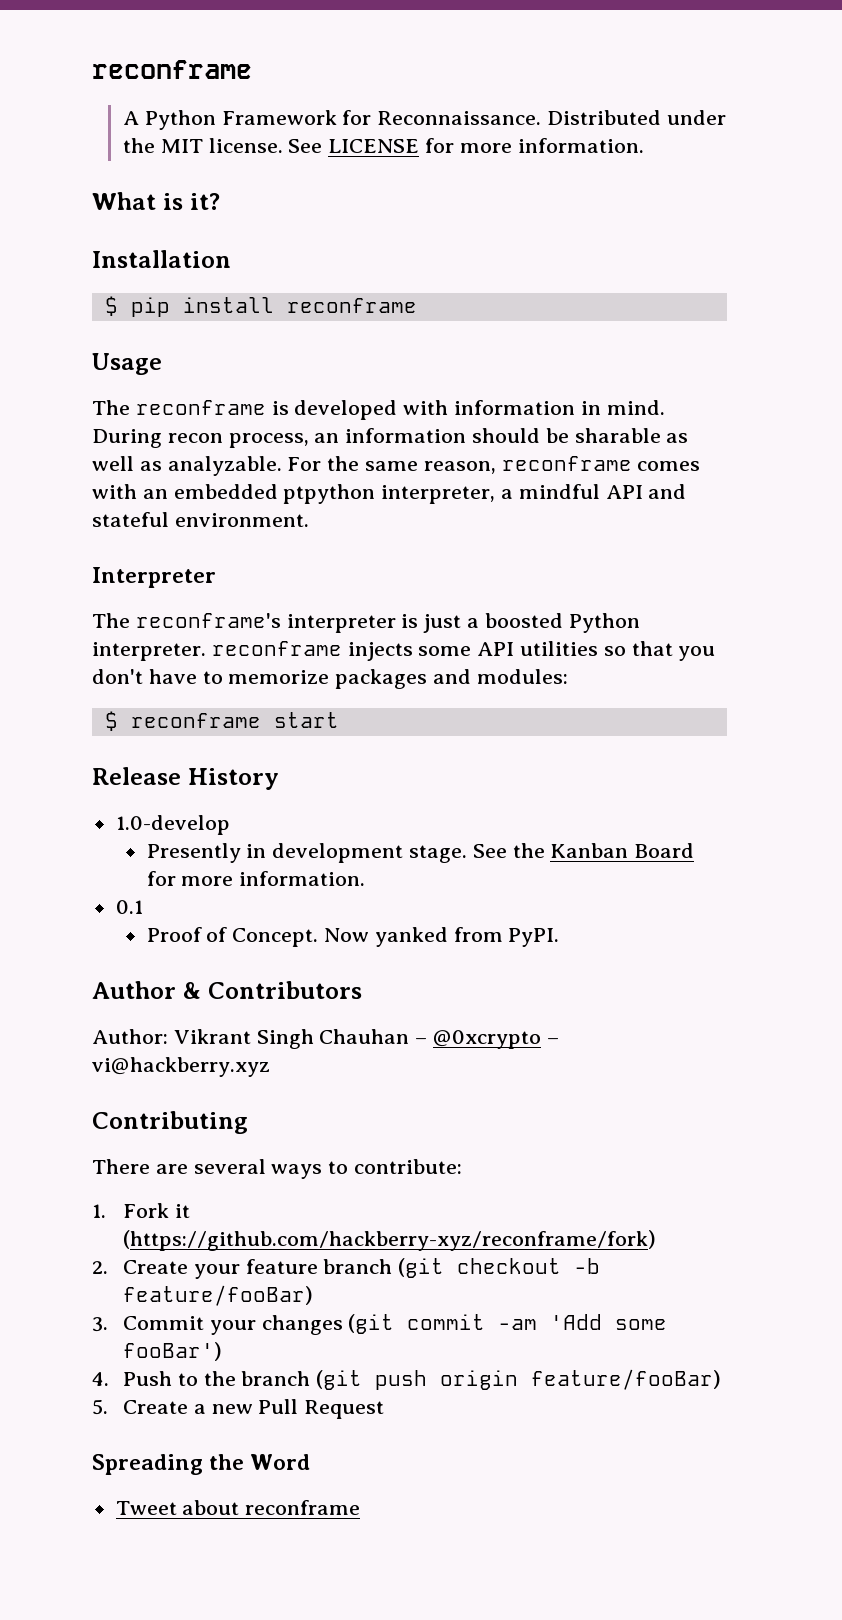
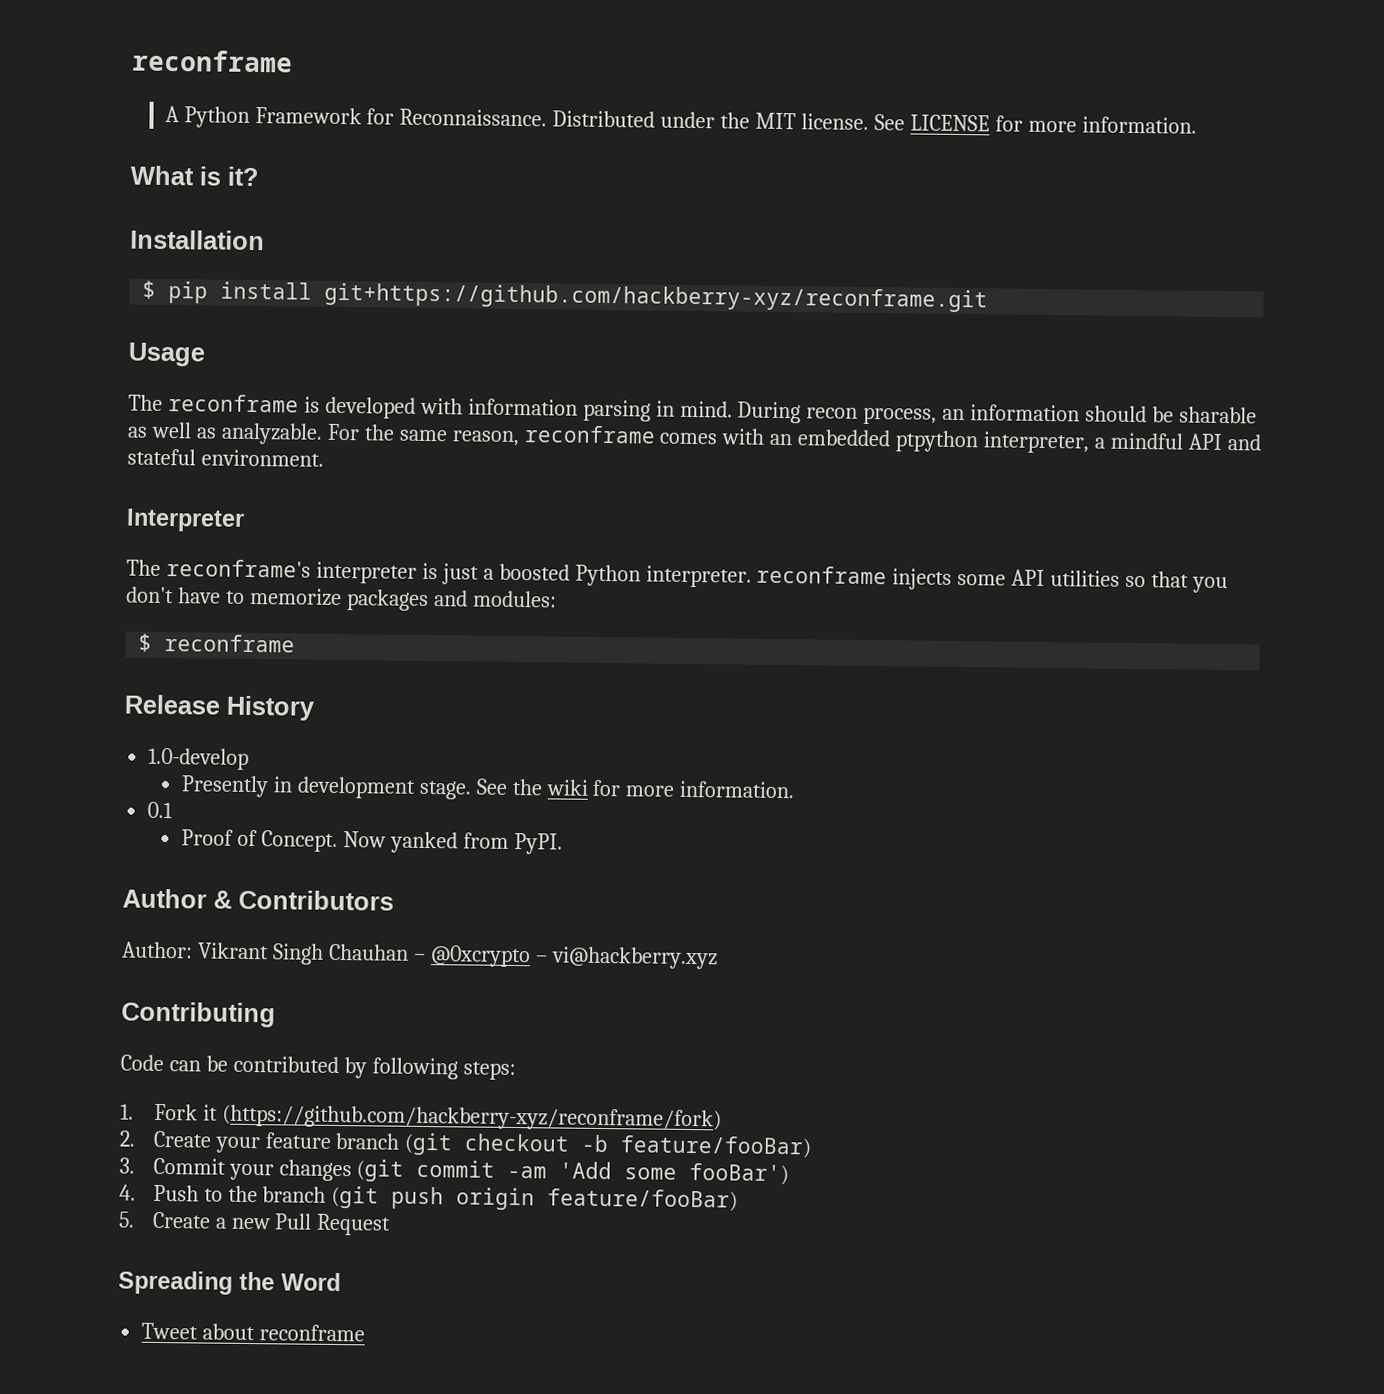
- $ pip install reconframe
+ $ pip install git+https://github.com/hackberry-xyz/reconframe.git
- The reconframe is developed with information in mind.
+ The reconframe is developed with information parsing in mind.
- $ reconframe start
+ $ reconframe
- See the Kanban Board for more information.
+ See the wiki for more information.
- There are several ways to contribute:
+ Code can be contributed by following steps:

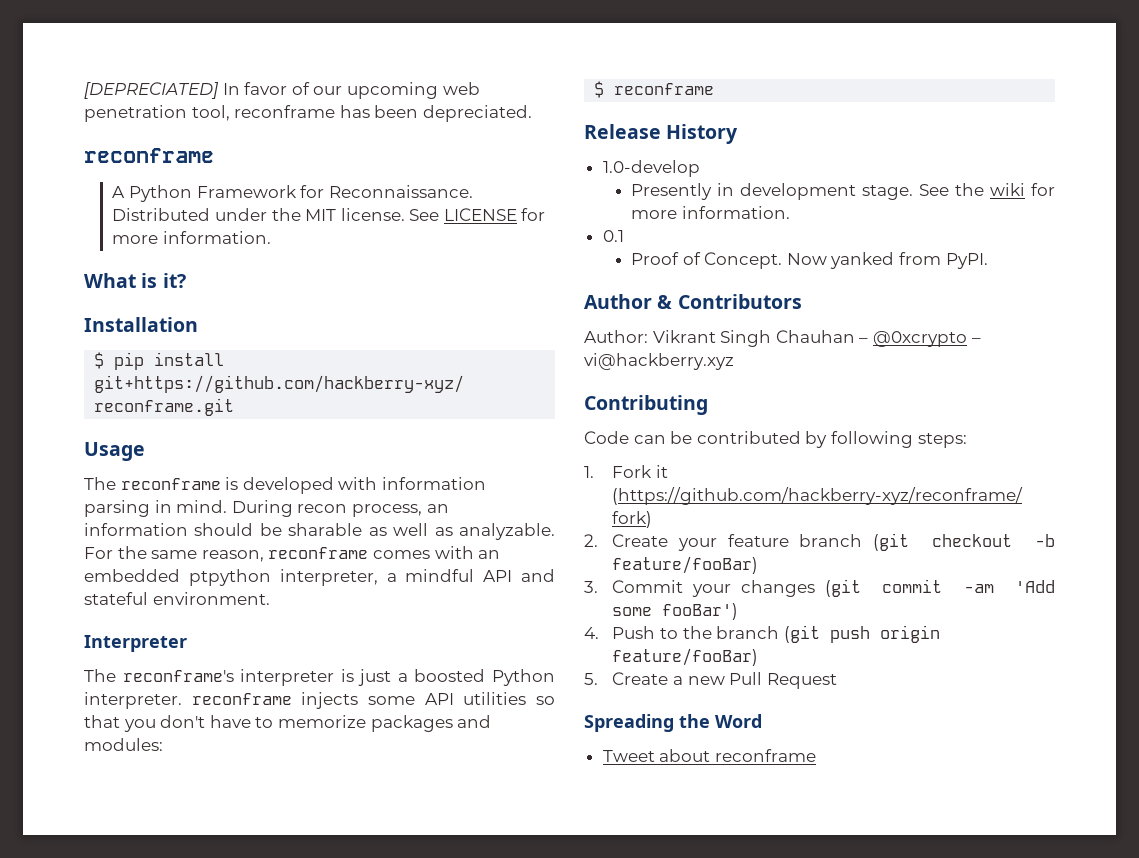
+ [DEPRECIATED] In favor of our upcoming web penetration tool, reconframe has been depreciated.

